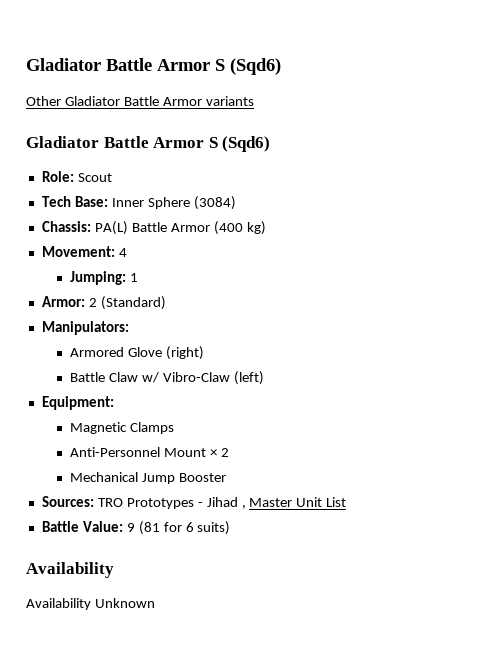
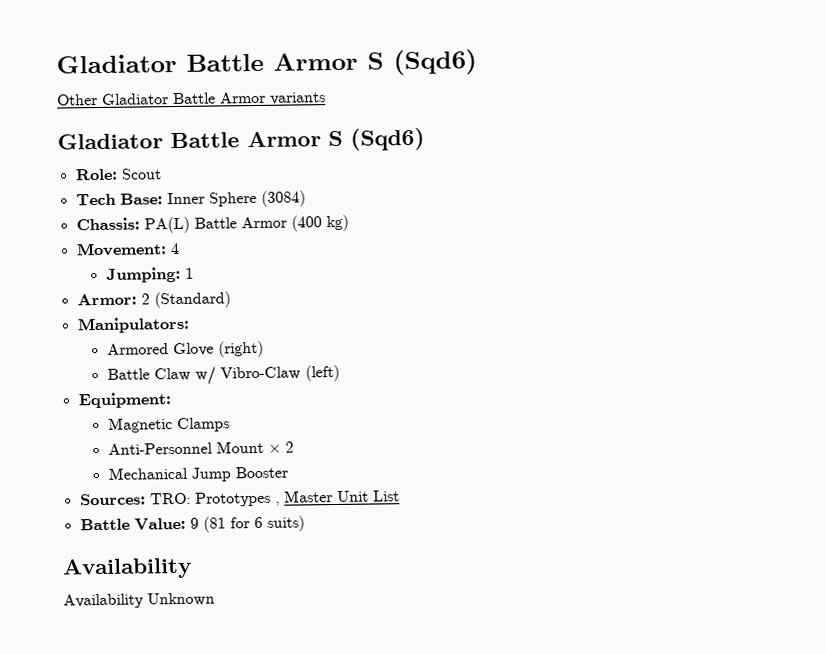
- Sources: TRO Prototypes - Jihad , Master Unit List
+ Sources: TRO: Prototypes , Master Unit List

